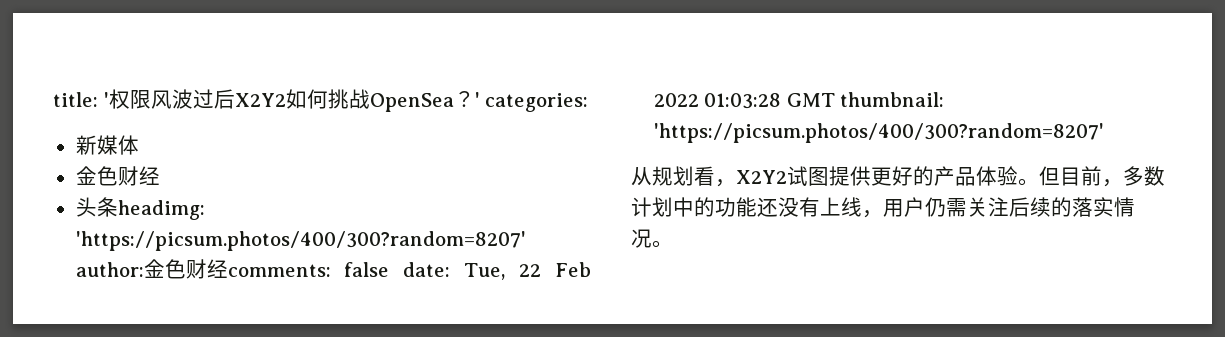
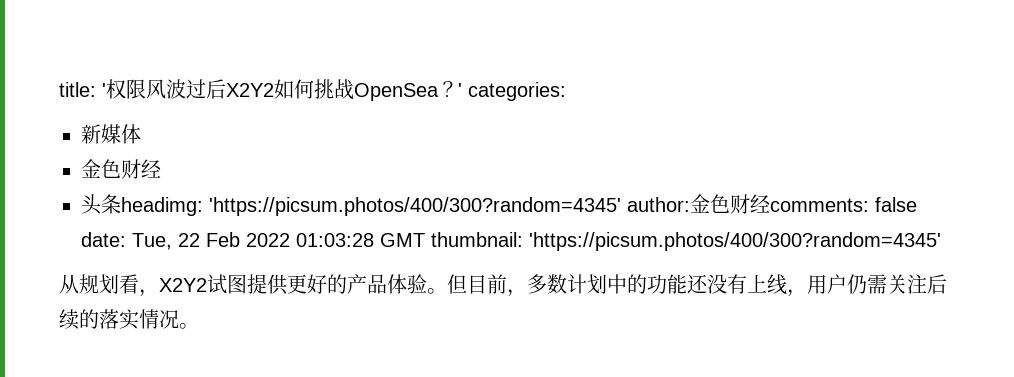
- 头条headimg: 'https://picsum.photos/400/300?random=8207' author:金色财经comments: false date: Tue, 22 Feb 2022 01:03:28 GMT thumbnail: 'https://picsum.photos/400/300?random=8207'
+ 头条headimg: 'https://picsum.photos/400/300?random=4345' author:金色财经comments: false date: Tue, 22 Feb 2022 01:03:28 GMT thumbnail: 'https://picsum.photos/400/300?random=4345'

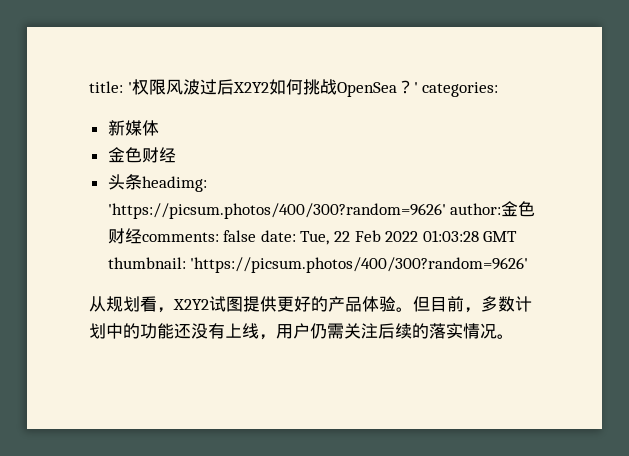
- 头条headimg: 'https://picsum.photos/400/300?random=4345' author:金色财经comments: false date: Tue, 22 Feb 2022 01:03:28 GMT thumbnail: 'https://picsum.photos/400/300?random=4345'
+ 头条headimg: 'https://picsum.photos/400/300?random=9626' author:金色财经comments: false date: Tue, 22 Feb 2022 01:03:28 GMT thumbnail: 'https://picsum.photos/400/300?random=9626'

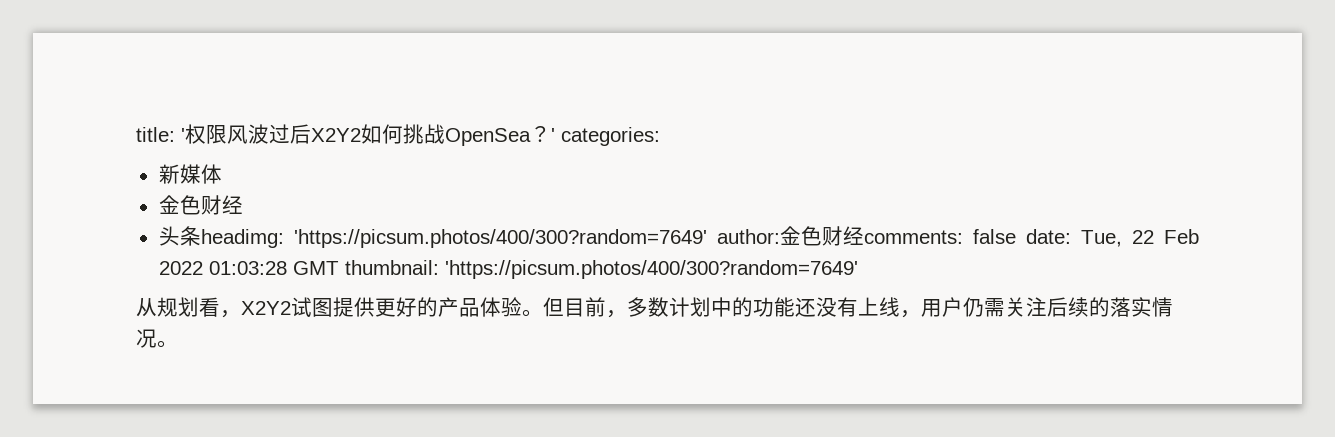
- 头条headimg: 'https://picsum.photos/400/300?random=9626' author:金色财经comments: false date: Tue, 22 Feb 2022 01:03:28 GMT thumbnail: 'https://picsum.photos/400/300?random=9626'
+ 头条headimg: 'https://picsum.photos/400/300?random=7649' author:金色财经comments: false date: Tue, 22 Feb 2022 01:03:28 GMT thumbnail: 'https://picsum.photos/400/300?random=7649'

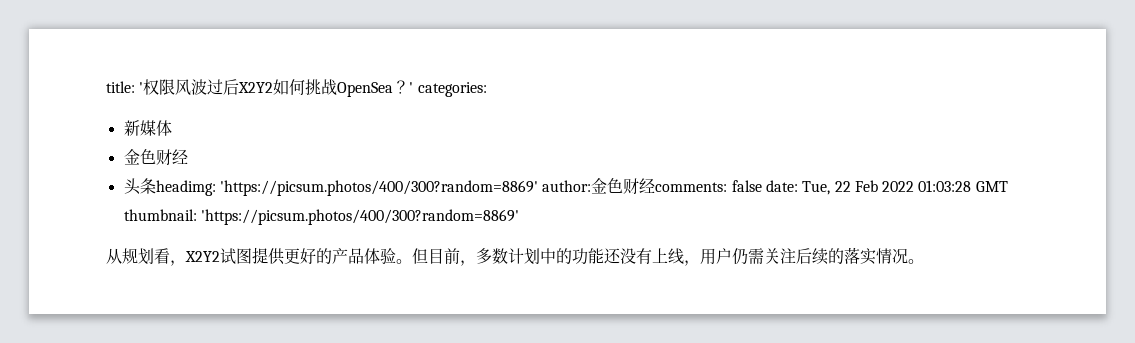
- 头条headimg: 'https://picsum.photos/400/300?random=7649' author:金色财经comments: false date: Tue, 22 Feb 2022 01:03:28 GMT thumbnail: 'https://picsum.photos/400/300?random=7649'
+ 头条headimg: 'https://picsum.photos/400/300?random=8869' author:金色财经comments: false date: Tue, 22 Feb 2022 01:03:28 GMT thumbnail: 'https://picsum.photos/400/300?random=8869'

